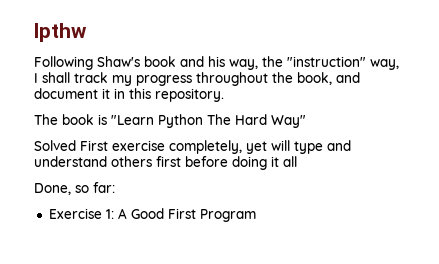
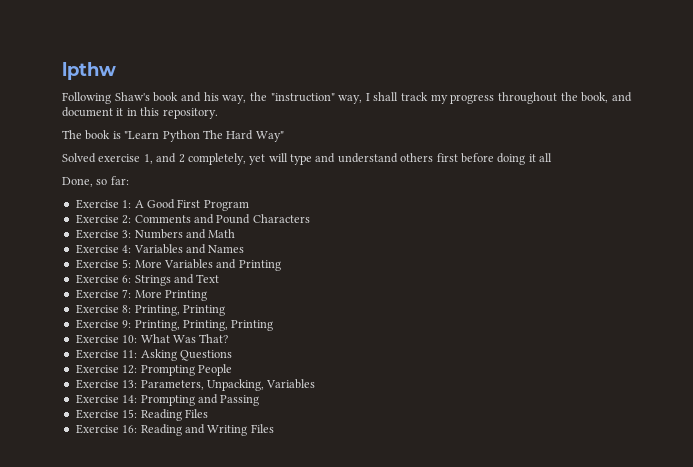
- Solved First exercise completely, yet will type and understand others first before doing it all
+ Solved exercise 1, and 2 completely, yet will type and understand others first before doing it all
+ Exercise 2: Comments and Pound Characters
+ Exercise 3: Numbers and Math
+ Exercise 4: Variables and Names
+ Exercise 5: More Variables and Printing
+ Exercise 6: Strings and Text
+ Exercise 7: More Printing
+ Exercise 8: Printing, Printing
+ Exercise 9: Printing, Printing, Printing
+ Exercise 10: What Was That?
+ Exercise 11: Asking Questions
+ Exercise 12: Prompting People
+ Exercise 13: Parameters, Unpacking, Variables
+ Exercise 14: Prompting and Passing
+ Exercise 15: Reading Files
+ Exercise 16: Reading and Writing Files

